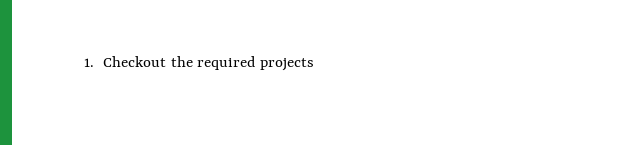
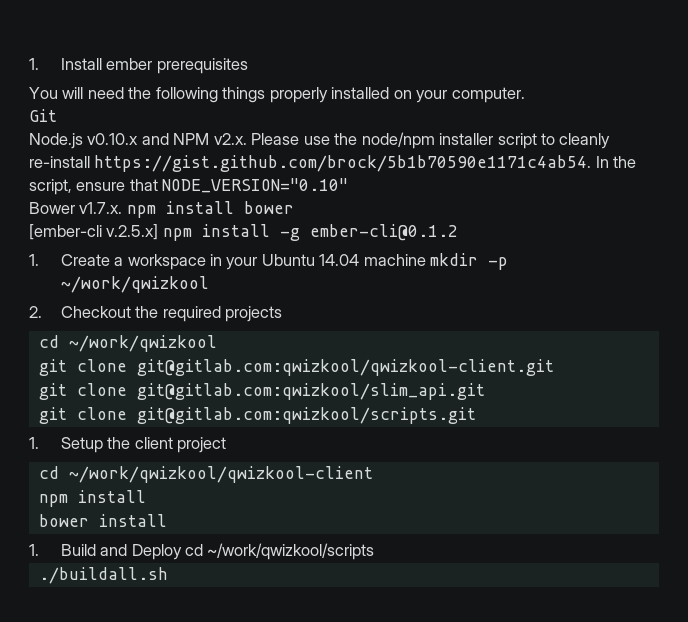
- 1. Checkout the required projects
+ 1. Install ember prerequisites
+ You will need the following things properly installed on your computer.
+ Git
+ Node.js v0.10.x and NPM v2.x. Please use the node/npm installer script to cleanly re-install https://gist.github.com/brock/5b1b70590e1171c4ab54. In the script, ensure that NODE_VERSION="0.10"
+ Bower v1.7.x. npm install bower
+ [ember-cli v.2.5.x] npm install -g ember-cli@0.1.2
+ 1. Create a workspace in your Ubuntu 14.04 machine mkdir -p ~/work/qwizkool
+ 2. Checkout the required projects
+ cd ~/work/qwizkool
+ git clone git@gitlab.com:qwizkool/qwizkool-client.git
+ git clone git@gitlab.com:qwizkool/slim_api.git
+ git clone git@gitlab.com:qwizkool/scripts.git
+ 1. Setup the client project
+ cd ~/work/qwizkool/qwizkool-client
+ npm install
+ bower install
+ 1. Build and Deploy cd ~/work/qwizkool/scripts
+ ./buildall.sh

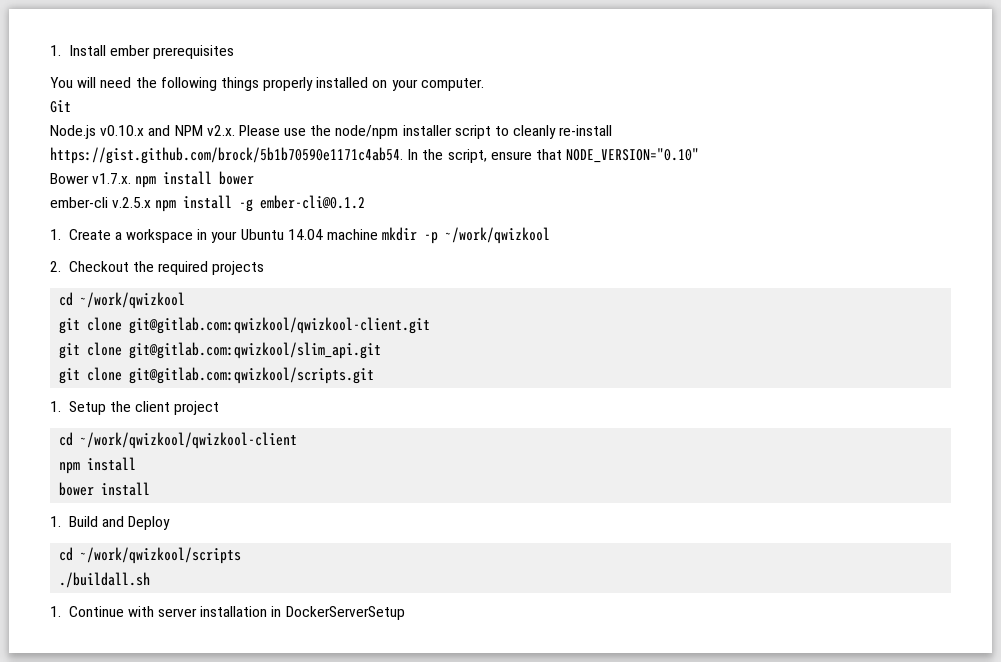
- [ember-cli v.2.5.x] npm install -g ember-cli@0.1.2
+ ember-cli v.2.5.x npm install -g ember-cli@0.1.2
- 1. Build and Deploy cd ~/work/qwizkool/scripts
+ 1. Build and Deploy
+ cd ~/work/qwizkool/scripts
+ 1. Continue with server installation in DockerServerSetup

